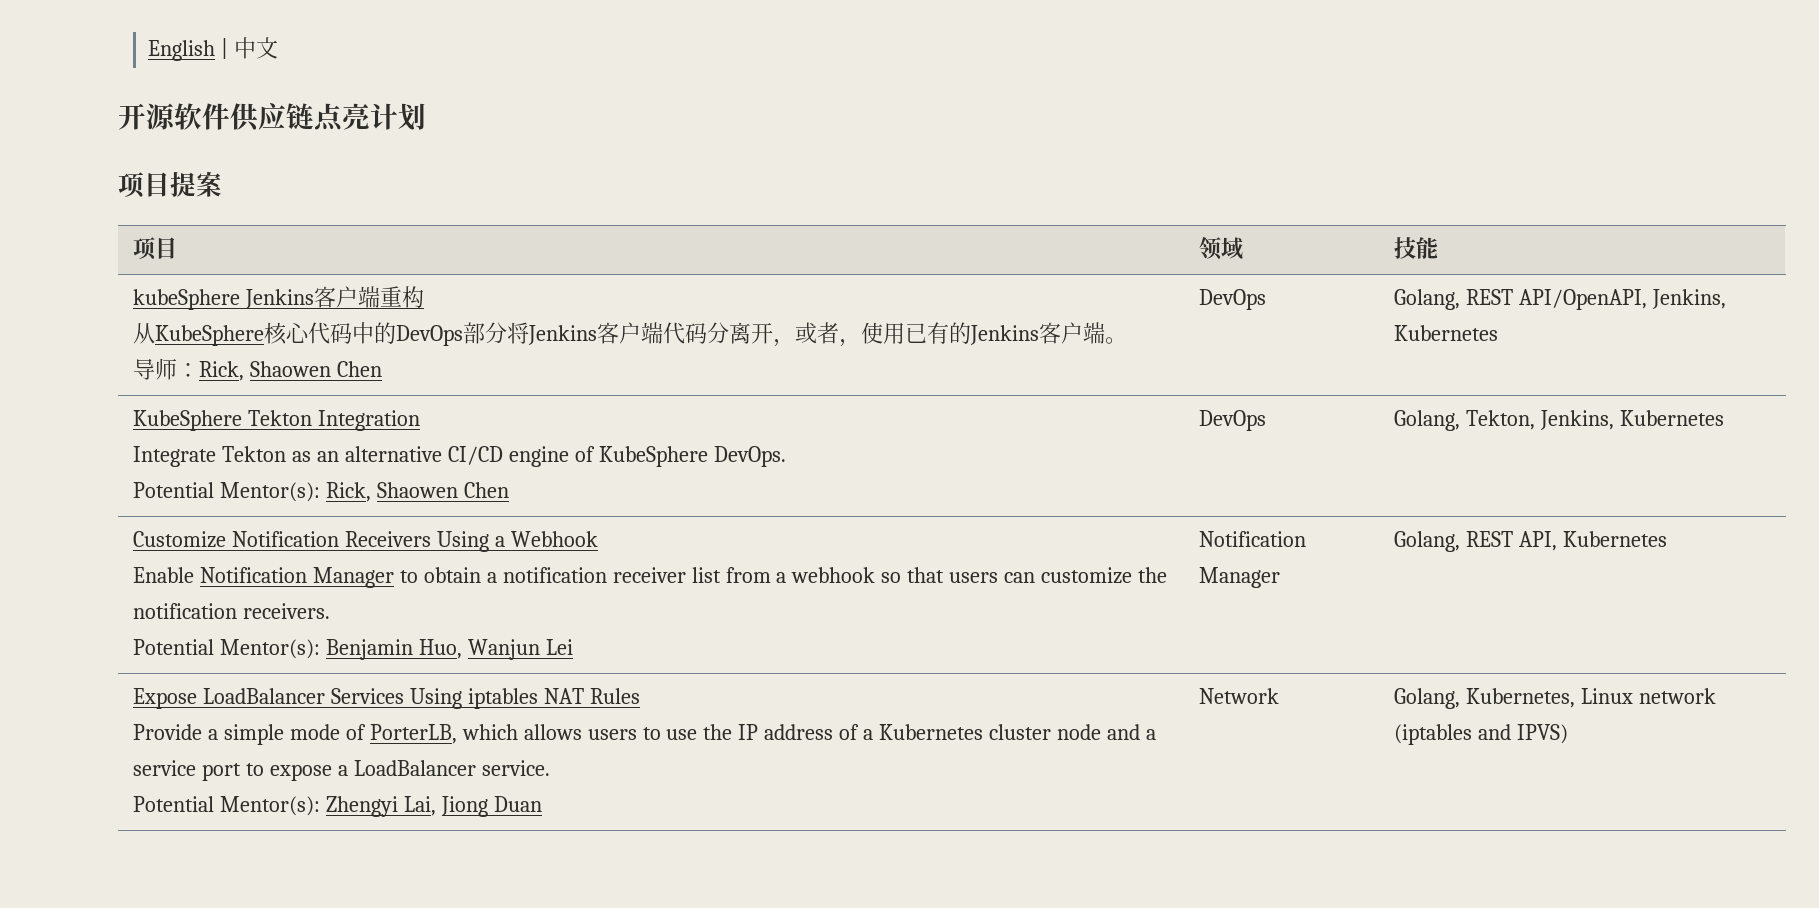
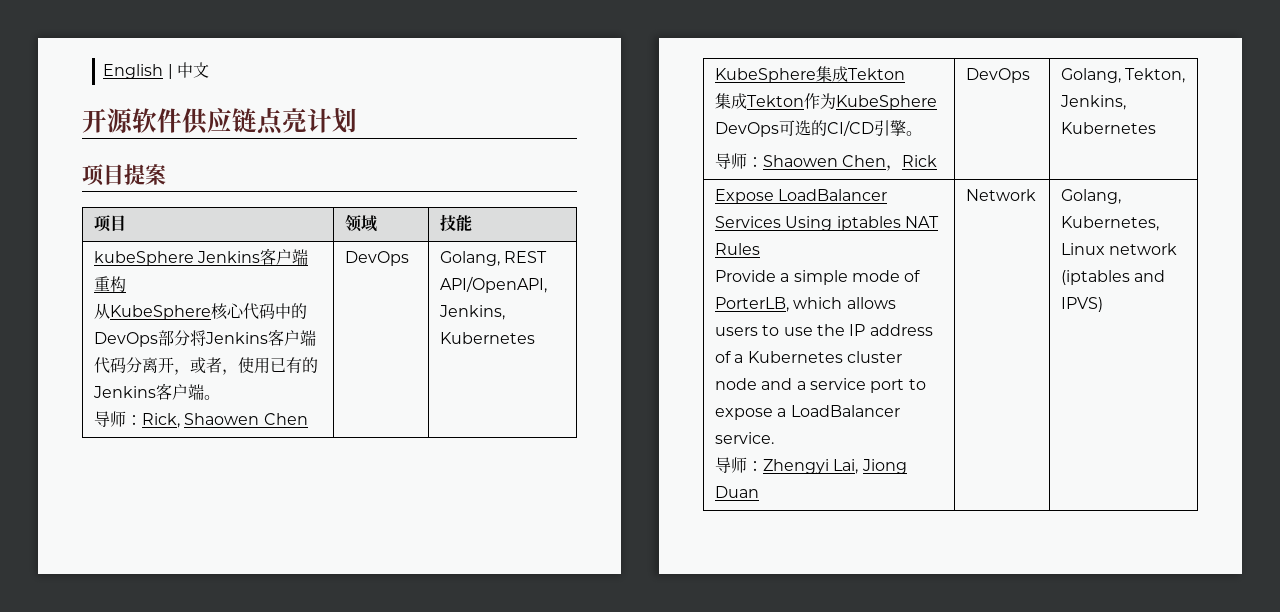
- KubeSphere Tekton Integration
- Integrate Tekton as an alternative CI/CD engine of KubeSphere DevOps.
- Potential Mentor(s): Rick, Shaowen Chen | DevOps | Golang, Tekton, Jenkins, Kubernetes
+ KubeSphere集成Tekton
+ 集成Tekton作为KubeSphere DevOps可选的CI/CD引擎。
+ 导师：Shaowen Chen，Rick | DevOps | Golang, Tekton, Jenkins, Kubernetes
- Customize Notification Receivers Using a Webhook
- Enable Notification Manager to obtain a notification receiver list from a webhook so that users can customize the notification receivers.
- Potential Mentor(s): Benjamin Huo, Wanjun Lei | Notification Manager | Golang, REST API, Kubernetes
- Potential Mentor(s): Zhengyi Lai, Jiong Duan
+ 导师：Zhengyi Lai, Jiong Duan

